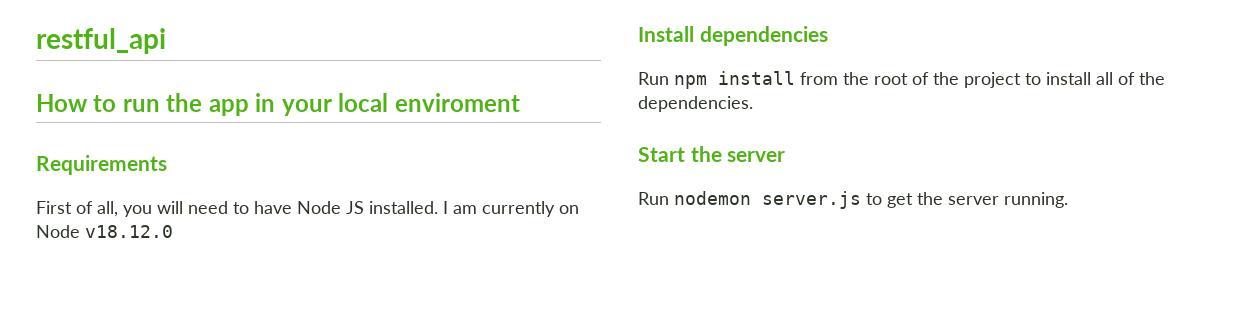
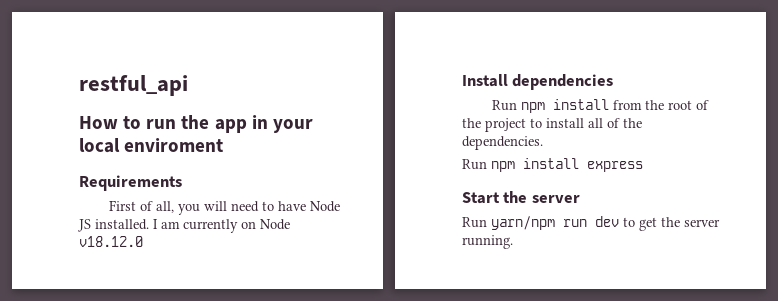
+ Run npm install express
- Run nodemon server.js to get the server running.
+ Run yarn/npm run dev to get the server running.

